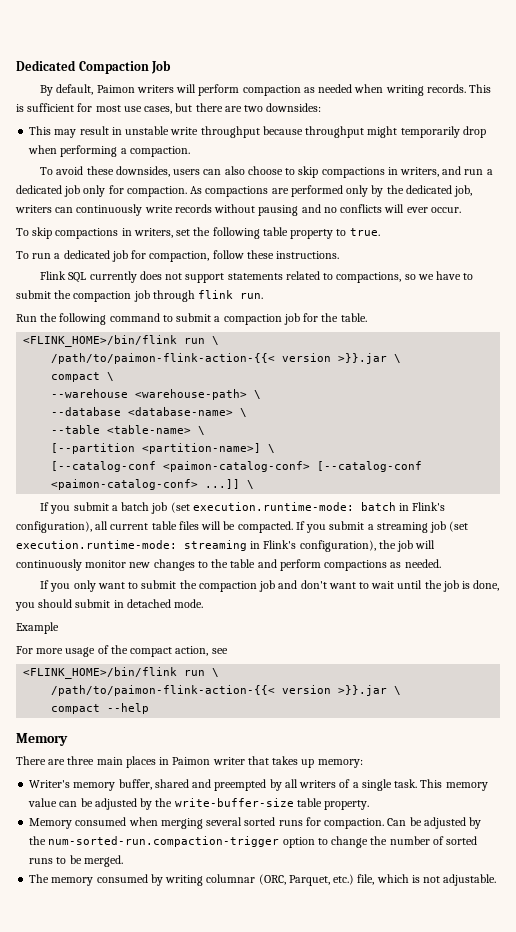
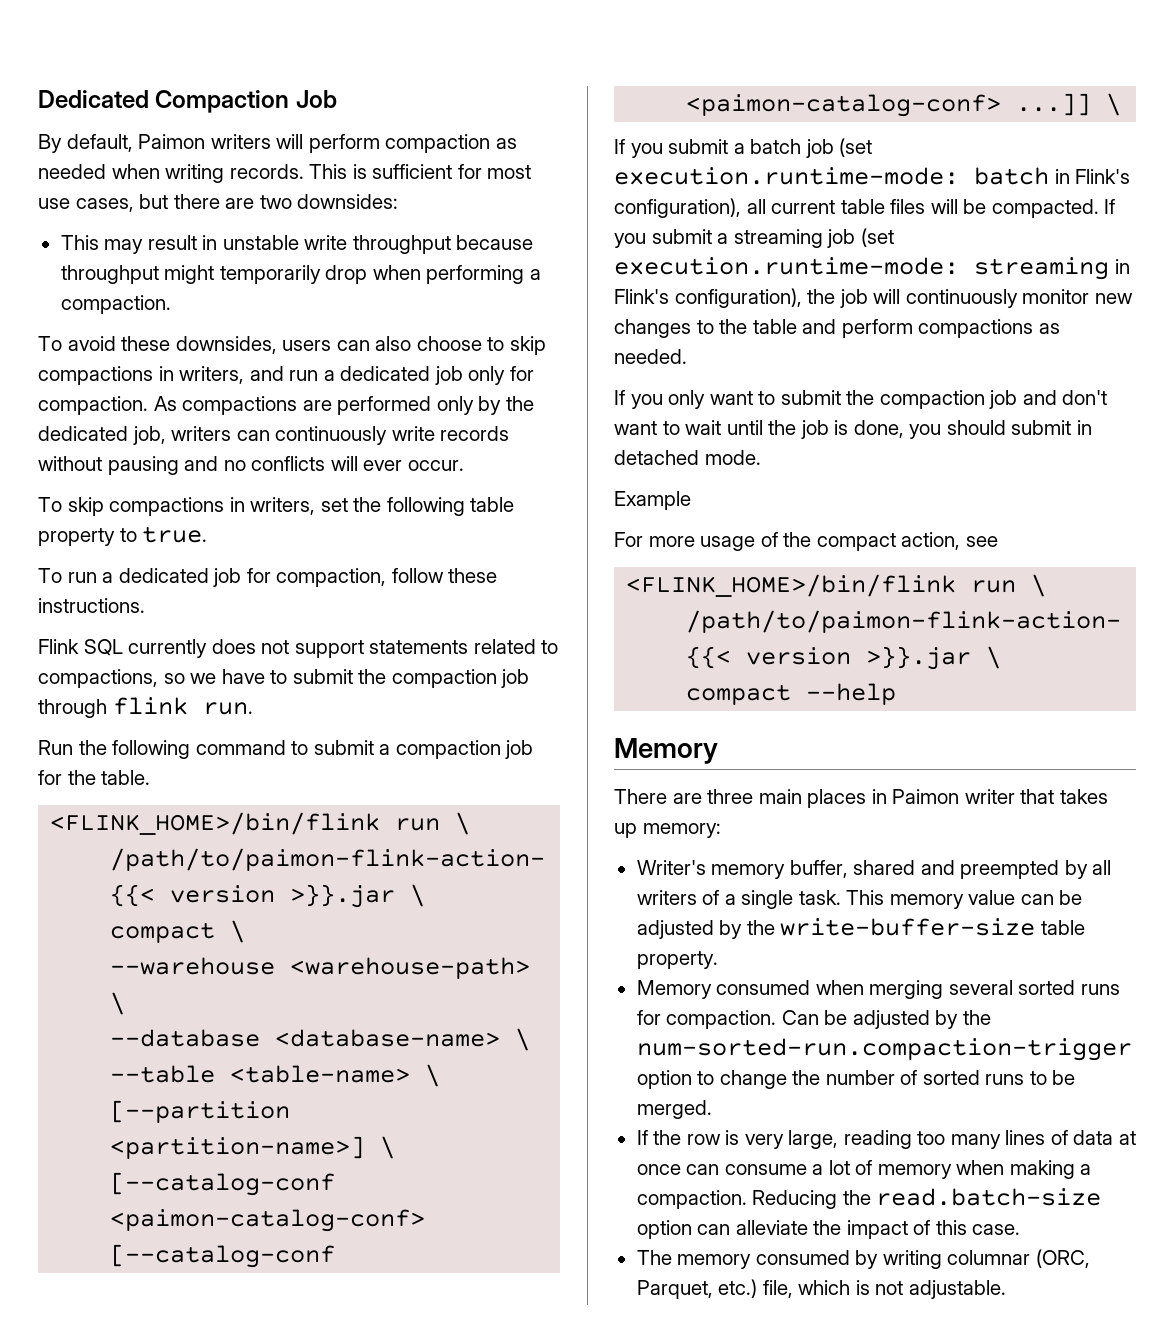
+ If the row is very large, reading too many lines of data at once can consume a lot of memory when making a compaction. Reducing the read.batch-size option can alleviate the impact of this case.

